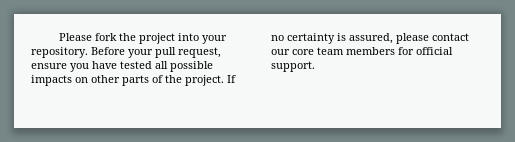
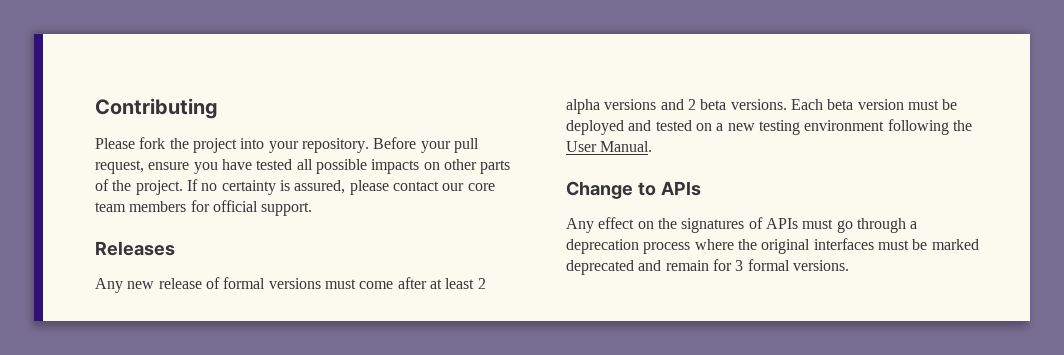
+ Contributing
+ Releases
+ Any new release of formal versions must come after at least 2 alpha versions and 2 beta versions. Each beta version must be deployed and tested on a new testing environment following the User Manual.
+ Change to APIs
+ Any effect on the signatures of APIs must go through a deprecation process where the original interfaces must be marked deprecated and remain for 3 formal versions.

